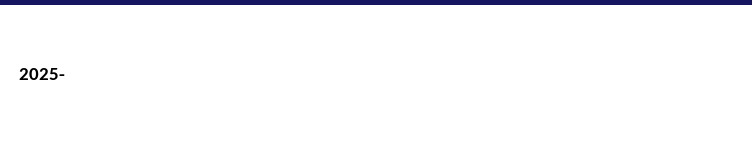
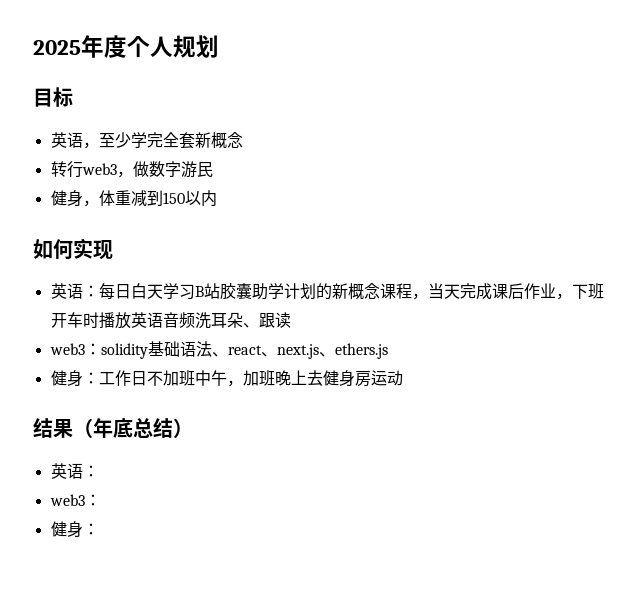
- 2025-
+ 2025年度个人规划
+ 目标
+ 英语，至少学完全套新概念
+ 转行web3，做数字游民
+ 健身，体重减到150以内
+ 如何实现
+ 英语：每日白天学习B站胶囊助学计划的新概念课程，当天完成课后作业，下班开车时播放英语音频洗耳朵、跟读
+ web3：solidity基础语法、react、next.js、ethers.js
+ 健身：工作日不加班中午，加班晚上去健身房运动
+ 结果（年底总结）
+ 英语：
+ web3：
+ 健身：

